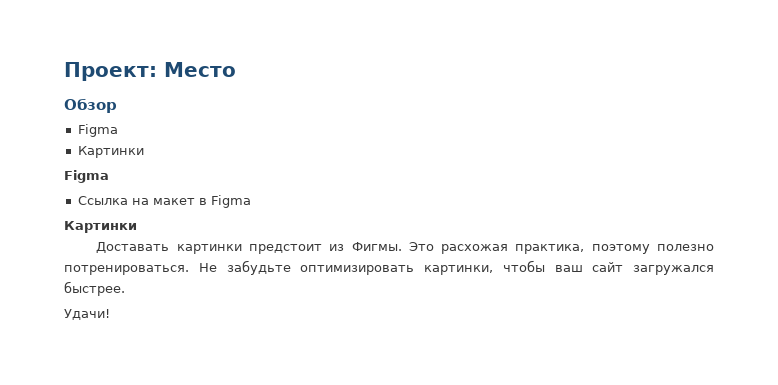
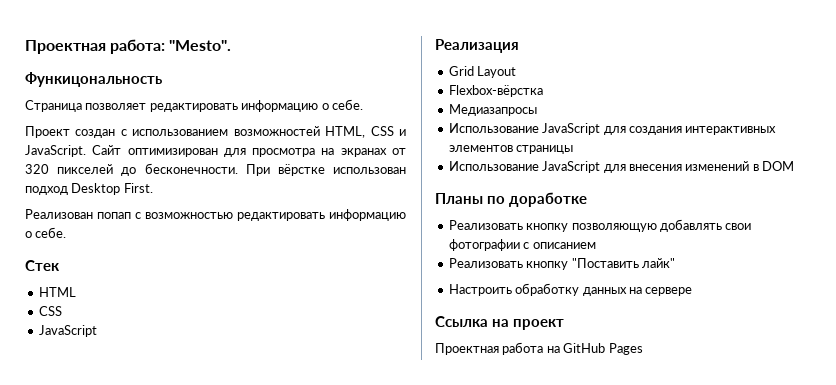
- Проект: Место
- Обзор
- Figma
- Картинки
- Figma
- Ссылка на макет в Figma
- Картинки
- Доставать картинки предстоит из Фигмы. Это расхожая практика, поэтому полезно потренироваться. Не забудьте оптимизировать картинки, чтобы ваш сайт загружался быстрее.
- Удачи!
+ Проектная работа: "Mesto".
+ Функицональность
+ Страница позволяет редактировать информацию о себе.
+ Проект создан с использованием возможностей HTML, CSS и JavaScript. Сайт оптимизирован для просмотра на экранах от 320 пикселей до бесконечности. При вёрстке использован подход Desktop First.
+ Реализован попап с возможностью редактировать информацию о себе.
+ Стек
+ HTML
+ CSS
+ JavaScript
+ Реализация
+ Grid Layout
+ Flexbox-вёрстка
+ Медиазапросы
+ Использование JavaScript для создания интерактивных элементов страницы
+ Использование JavaScript для внесения изменений в DOM
+ Планы по доработке
+ Реализовать кнопку позволяющую добавлять свои фотографии с описанием
+ Реализовать кнопку "Поставить лайк"
+ Настроить обработку данных на сервере
+ Ссылка на проект
+ Проектная работа на GitHub Pages

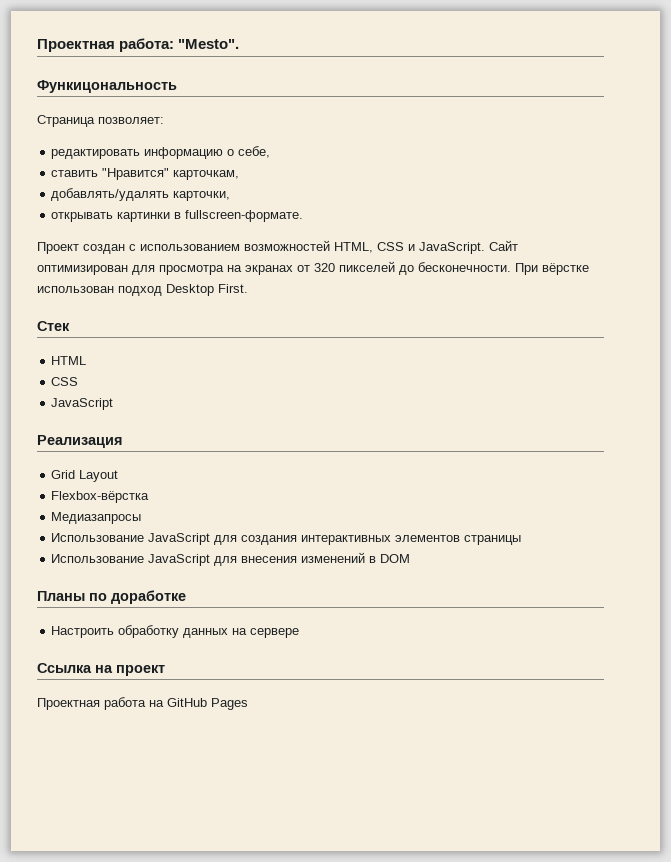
- Страница позволяет редактировать информацию о себе.
+ Страница позволяет:
+ редактировать информацию о себе,
+ ставить "Нравится" карточкам,
+ добавлять/удалять карточки,
+ открывать картинки в fullscreen-формате.
- Реализован попап с возможностью редактировать информацию о себе.
- Реализовать кнопку позволяющую добавлять свои фотографии с описанием
- Реализовать кнопку "Поставить лайк"

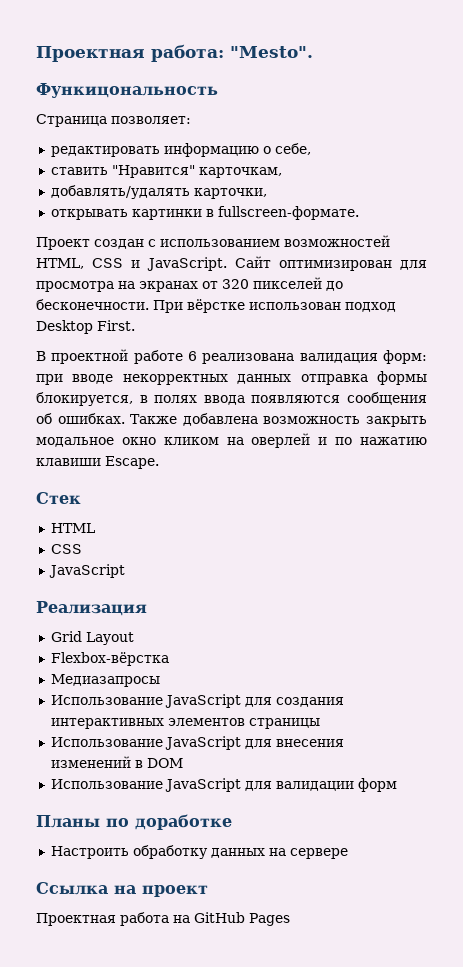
+ В проектной работе 6 реализована валидация форм: при вводе некорректных данных отправка формы блокируется, в полях ввода появляются сообщения об ошибках. Также добавлена возможность закрыть модальное окно кликом на оверлей и по нажатию клавиши Escape.
+ Использование JavaScript для валидации форм

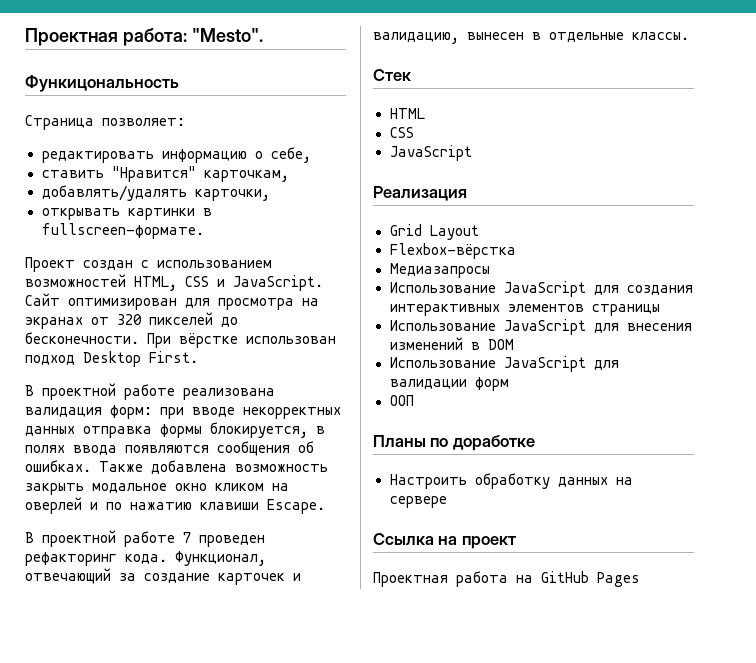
- В проектной работе 6 реализована валидация форм: при вводе некорректных данных отправка формы блокируется, в полях ввода появляются сообщения об ошибках.
+ В проектной работе реализована валидация форм: при вводе некорректных данных отправка формы блокируется, в полях ввода появляются сообщения об ошибках.
+ В проектной работе 7 проведен рефакторинг кода. Функционал, отвечающий за создание карточек и валидацию, вынесен в отдельные классы.
+ ООП

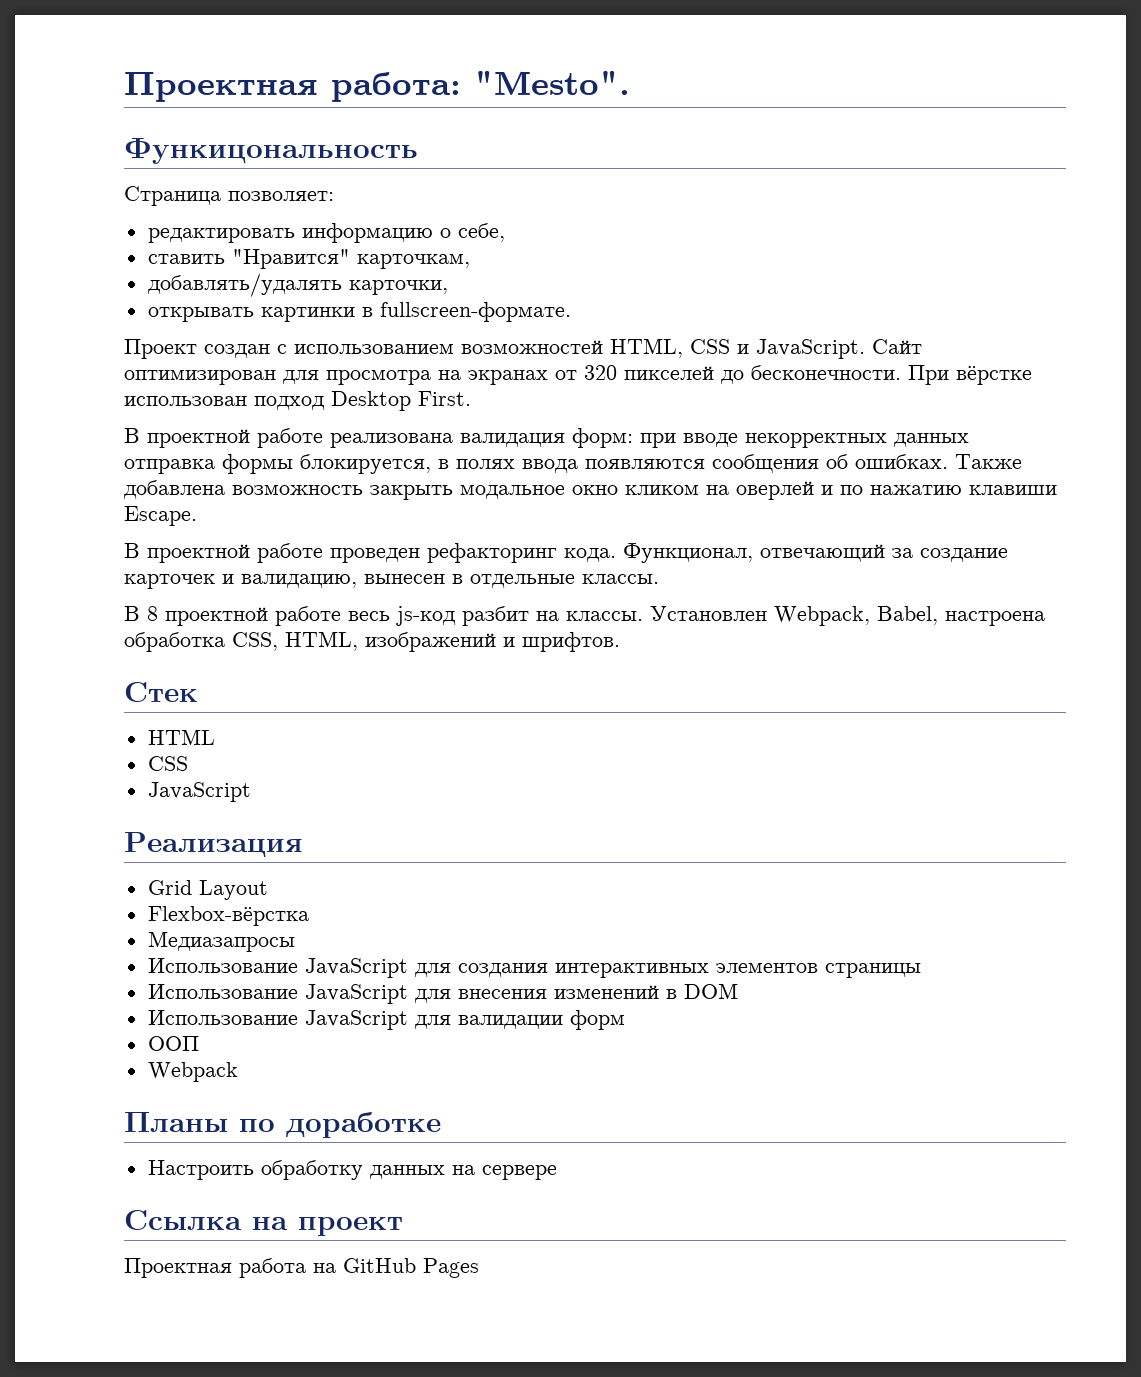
- В проектной работе 7 проведен рефакторинг кода.
+ В проектной работе проведен рефакторинг кода.
+ В 8 проектной работе весь js-код разбит на классы. Установлен Webpack, Babel, настроена обработка CSS, HTML, изображений и шрифтов.
+ Webpack

